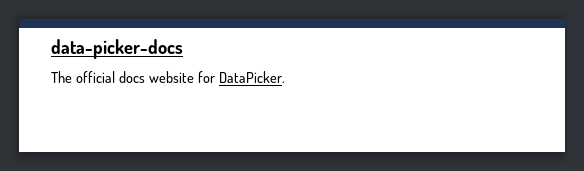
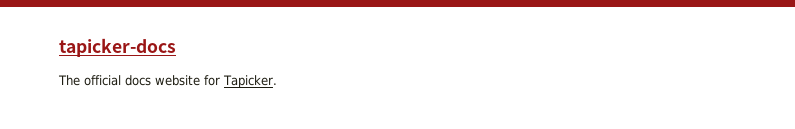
- data-picker-docs
+ tapicker-docs
- The official docs website for DataPicker.
+ The official docs website for Tapicker.

